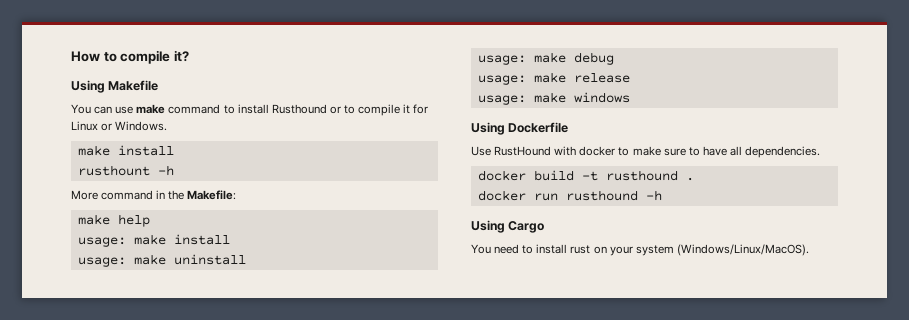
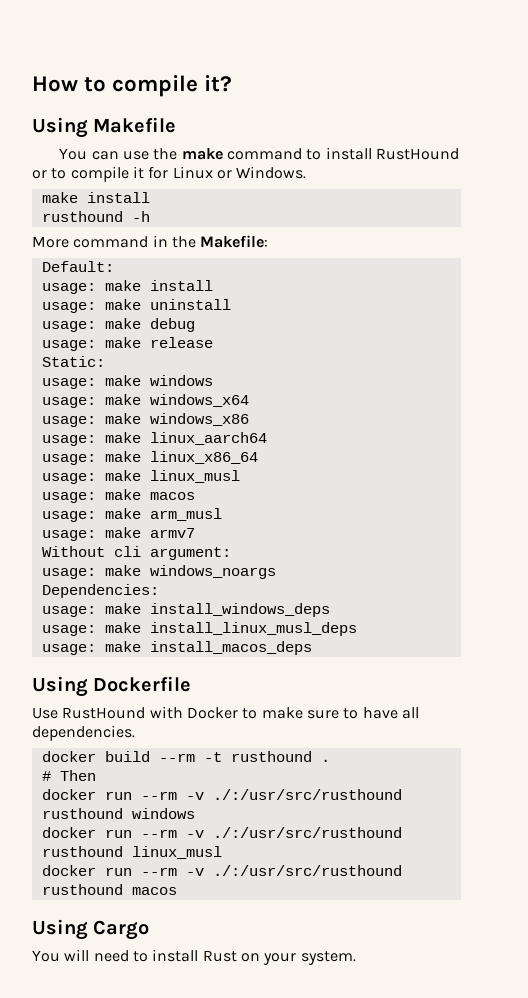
- You can use make command to install Rusthound or to compile it for Linux or Windows.
+ You can use the make command to install RustHound or to compile it for Linux or Windows.
- rusthount -h
+ rusthound -h
- make help
+ Default:
+ Static:
+ usage: make windows_x64
+ usage: make windows_x86
+ usage: make linux_aarch64
+ usage: make linux_x86_64
+ usage: make linux_musl
+ usage: make macos
+ usage: make arm_musl
+ usage: make armv7
+ Without cli argument:
+ usage: make windows_noargs
+ Dependencies:
+ usage: make install_windows_deps
+ usage: make install_linux_musl_deps
+ usage: make install_macos_deps
- Use RustHound with docker to make sure to have all dependencies.
+ Use RustHound with Docker to make sure to have all dependencies.
- docker build -t rusthound .
+ docker build --rm -t rusthound .
- docker run rusthound -h
+ # Then
+ docker run --rm -v ./:/usr/src/rusthound rusthound windows
+ docker run --rm -v ./:/usr/src/rusthound rusthound linux_musl
+ docker run --rm -v ./:/usr/src/rusthound rusthound macos
- You need to install rust on your system (Windows/Linux/MacOS).
+ You will need to install Rust on your system.

